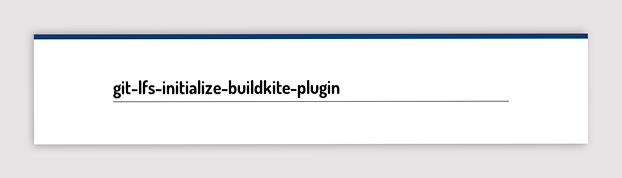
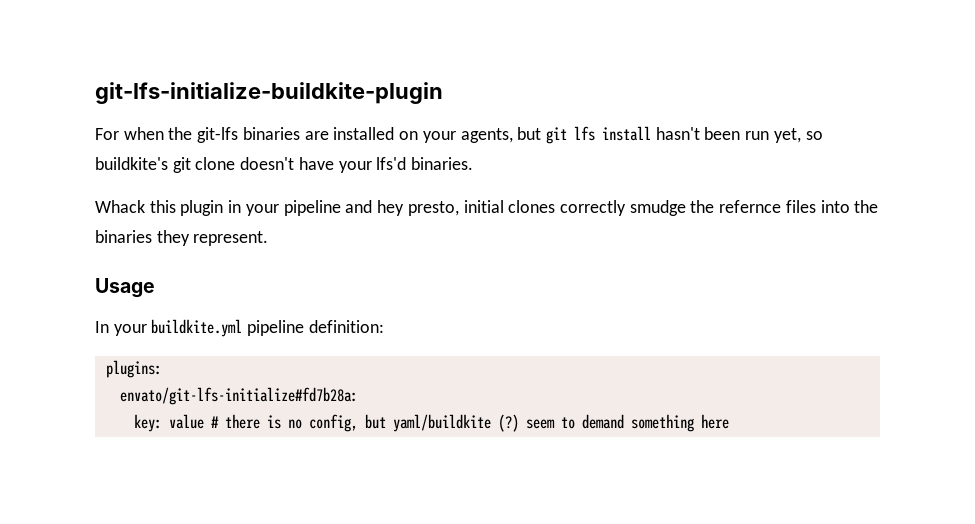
+ For when the git-lfs binaries are installed on your agents, but git lfs install hasn't been run yet, so buildkite's git clone doesn't have your lfs'd binaries.
+ Whack this plugin in your pipeline and hey presto, initial clones correctly smudge the refernce files into the binaries they represent.
+ Usage
+ In your buildkite.yml pipeline definition:
+ plugins:
+ envato/git-lfs-initialize#fd7b28a:
+ key: value # there is no config, but yaml/buildkite (?) seem to demand something here

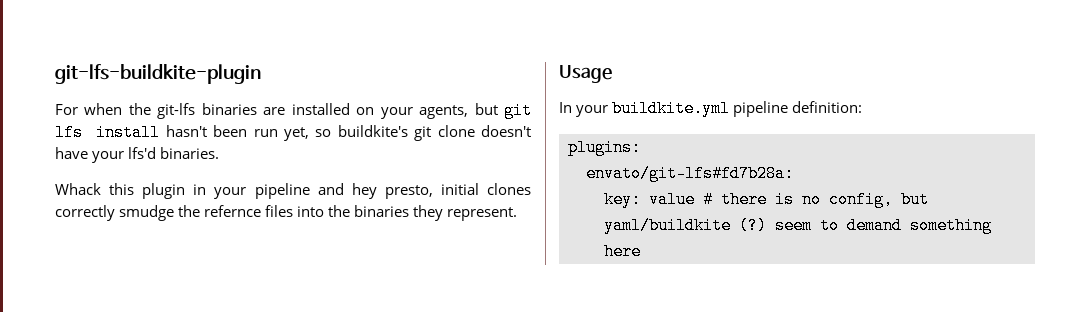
- git-lfs-initialize-buildkite-plugin
+ git-lfs-buildkite-plugin
- envato/git-lfs-initialize#fd7b28a:
+ envato/git-lfs#fd7b28a:

